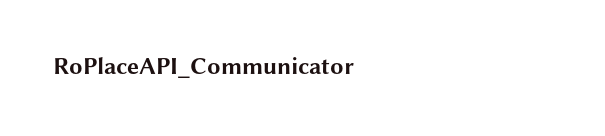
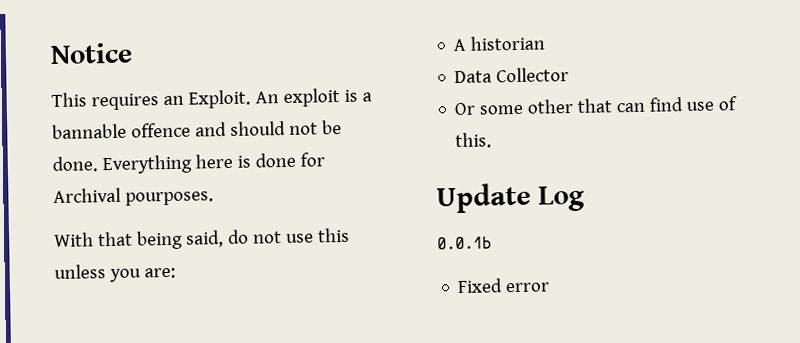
- RoPlaceAPI_Communicator
+ Notice
+ This requires an Exploit. An exploit is a bannable offence and should not be done. Everything here is done for Archival pourposes.
+ With that being said, do not use this unless you are:
+ A historian
+ Data Collector
+ Or some other that can find use of this.
+ Update Log
+ 0.0.1b
+ Fixed error

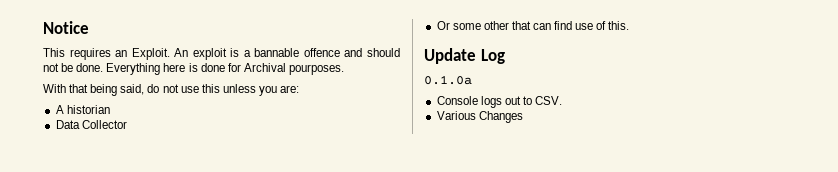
- 0.0.1b
- Fixed error
+ 0.1.0a
+ Console logs out to CSV.
+ Various Changes

